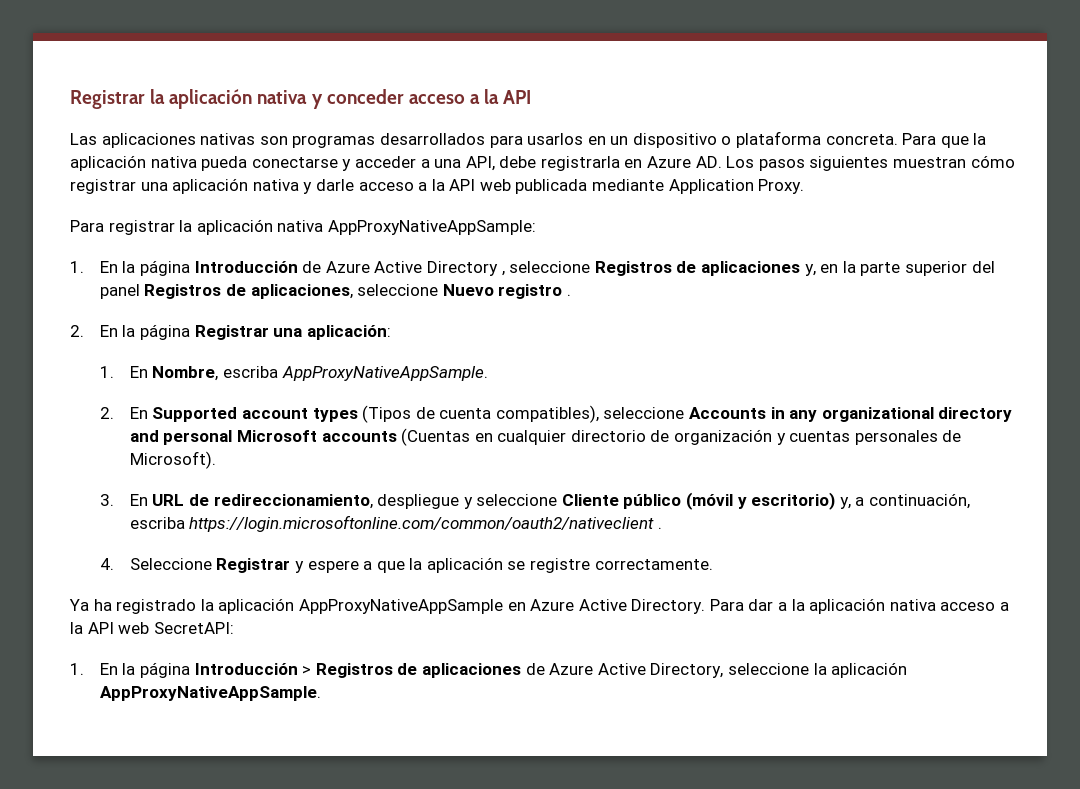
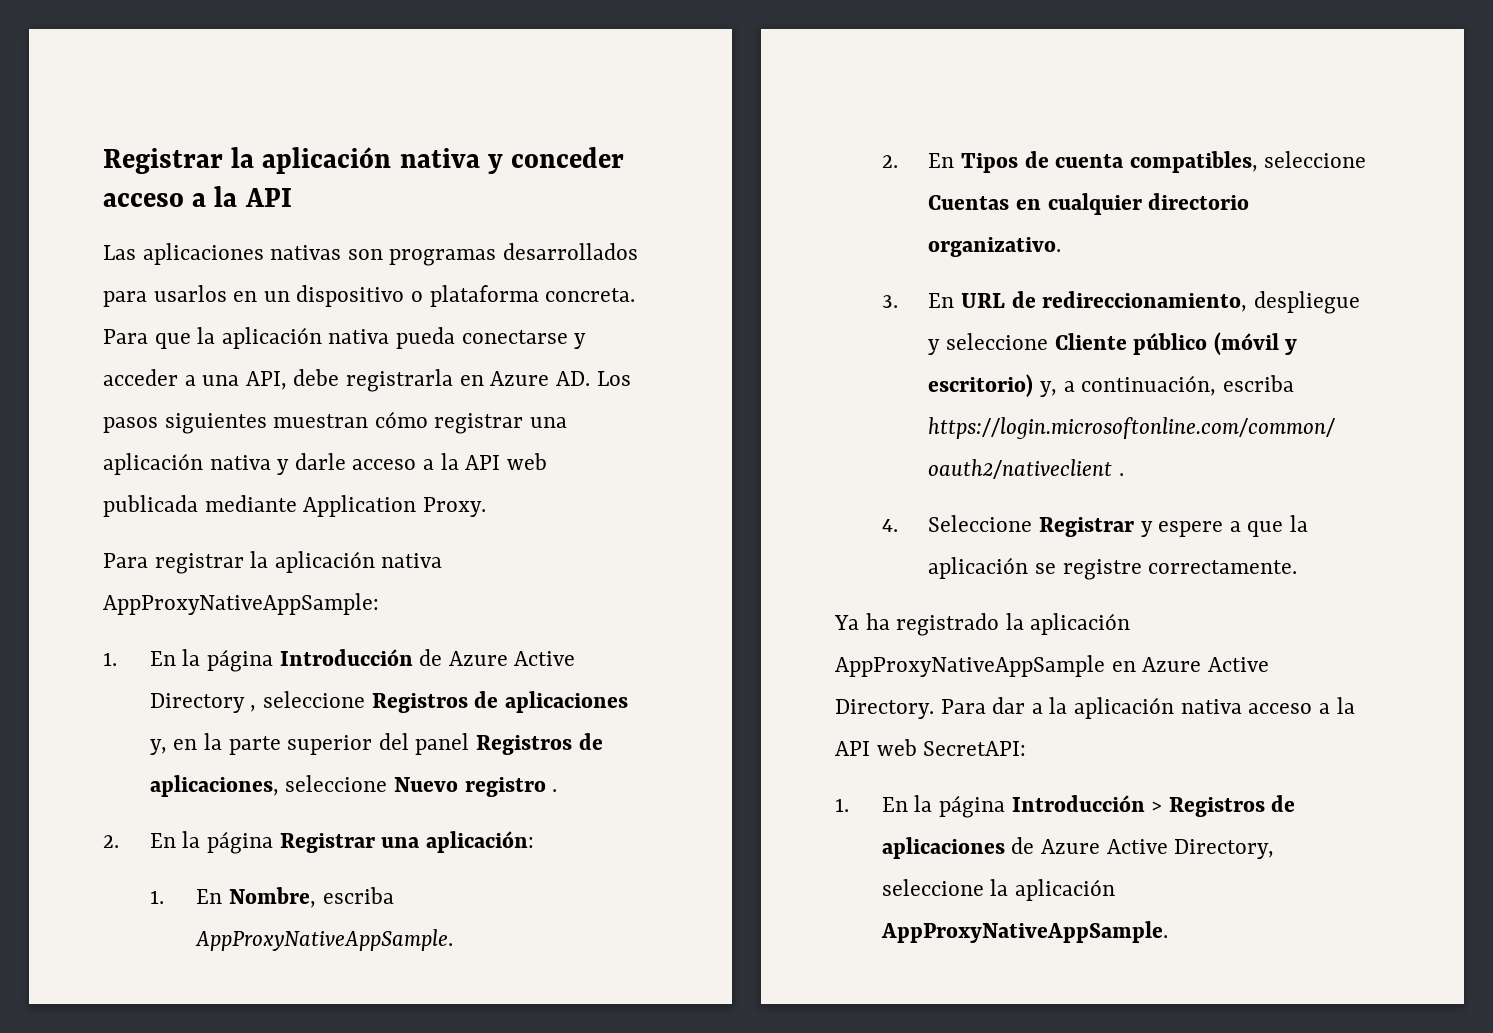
- 2. En Supported account types (Tipos de cuenta compatibles), seleccione Accounts in any organizational directory and personal Microsoft accounts (Cuentas en cualquier directorio de organización y cuentas personales de Microsoft).
+ 2. En Tipos de cuenta compatibles, seleccione Cuentas en cualquier directorio organizativo.

